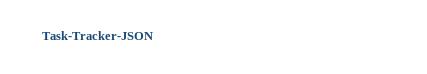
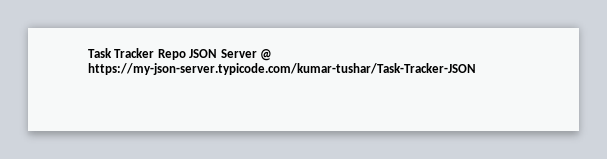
- Task-Tracker-JSON
+ Task Tracker Repo JSON Server @ https://my-json-server.typicode.com/kumar-tushar/Task-Tracker-JSON

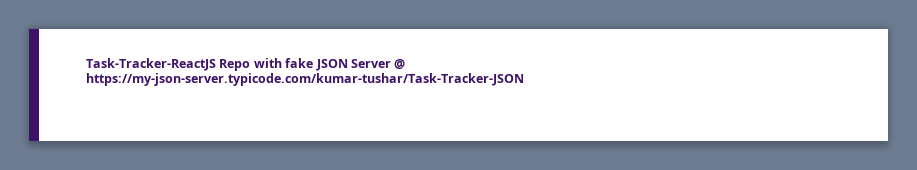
- Task Tracker Repo JSON Server @ https://my-json-server.typicode.com/kumar-tushar/Task-Tracker-JSON
+ Task-Tracker-ReactJS Repo with fake JSON Server @ https://my-json-server.typicode.com/kumar-tushar/Task-Tracker-JSON

